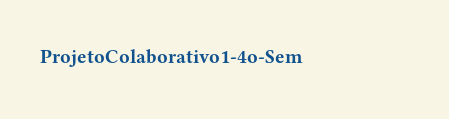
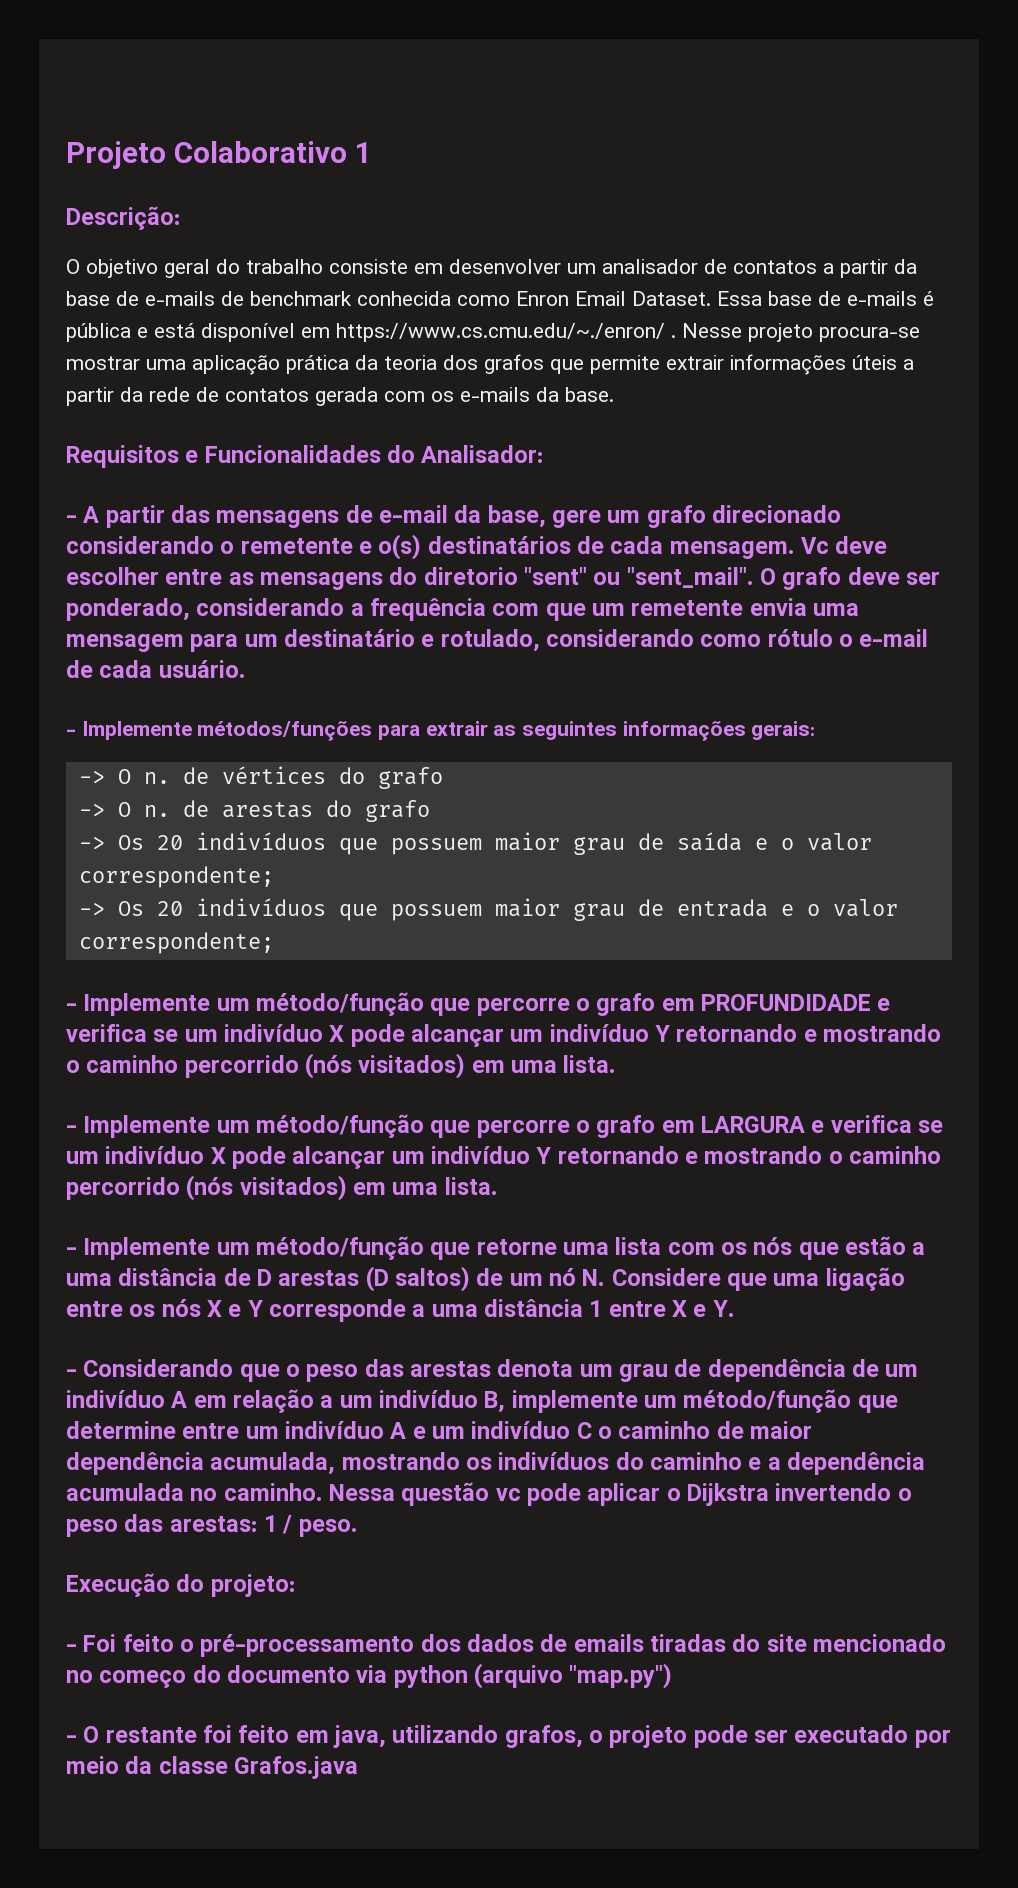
- ProjetoColaborativo1-4o-Sem
+ Projeto Colaborativo 1
+ Descrição:
+ O objetivo geral do trabalho consiste em desenvolver um analisador de contatos a partir da base de e-mails de benchmark conhecida como Enron Email Dataset. Essa base de e-mails é pública e está disponível em https://www.cs.cmu.edu/~./enron/ . Nesse projeto procura-se mostrar uma aplicação prática da teoria dos grafos que permite extrair informações úteis a partir da rede de contatos gerada com os e-mails da base.
+ Requisitos e Funcionalidades do Analisador:
+ - A partir das mensagens de e-mail da base, gere um grafo direcionado considerando o remetente e o(s) destinatários de cada mensagem. Vc deve escolher entre as mensagens do diretorio "sent" ou "sent_mail". O grafo deve ser ponderado, considerando a frequência com que um remetente envia uma mensagem para um destinatário e rotulado, considerando como rótulo o e-mail de cada usuário.
+ - Implemente métodos/funções para extrair as seguintes informações gerais:
+ -> O n. de vértices do grafo
+ -> O n. de arestas do grafo
+ -> Os 20 indivíduos que possuem maior grau de saída e o valor correspondente;
+ -> Os 20 indivíduos que possuem maior grau de entrada e o valor correspondente;
+ - Implemente um método/função que percorre o grafo em PROFUNDIDADE e verifica se um indivíduo X pode alcançar um indivíduo Y retornando e mostrando o caminho percorrido (nós visitados) em uma lista.
+ - Implemente um método/função que percorre o grafo em LARGURA e verifica se um indivíduo X pode alcançar um indivíduo Y retornando e mostrando o caminho percorrido (nós visitados) em uma lista.
+ - Implemente um método/função que retorne uma lista com os nós que estão a uma distância de D arestas (D saltos) de um nó N. Considere que uma ligação entre os nós X e Y corresponde a uma distância 1 entre X e Y.
+ - Considerando que o peso das arestas denota um grau de dependência de um indivíduo A em relação a um indivíduo B, implemente um método/função que determine entre um indivíduo A e um indivíduo C o caminho de maior dependência acumulada, mostrando os indivíduos do caminho e a dependência acumulada no caminho. Nessa questão vc pode aplicar o Dijkstra invertendo o peso das arestas: 1 / peso.
+ Execução do projeto:
+ - Foi feito o pré-processamento dos dados de emails tiradas do site mencionado no começo do documento via python (arquivo "map.py")
+ - O restante foi feito em java, utilizando grafos, o projeto pode ser executado por meio da classe Grafos.java

